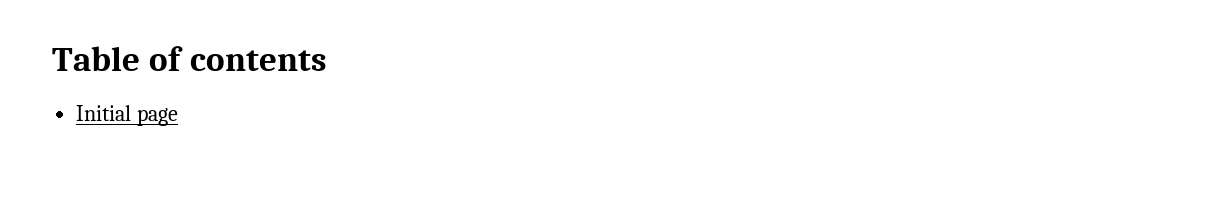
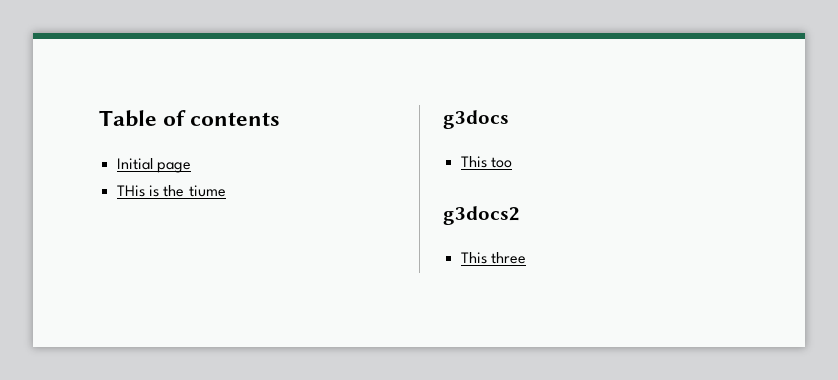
+ THis is the tiume
+ g3docs
+ This too
+ g3docs2
+ This three

